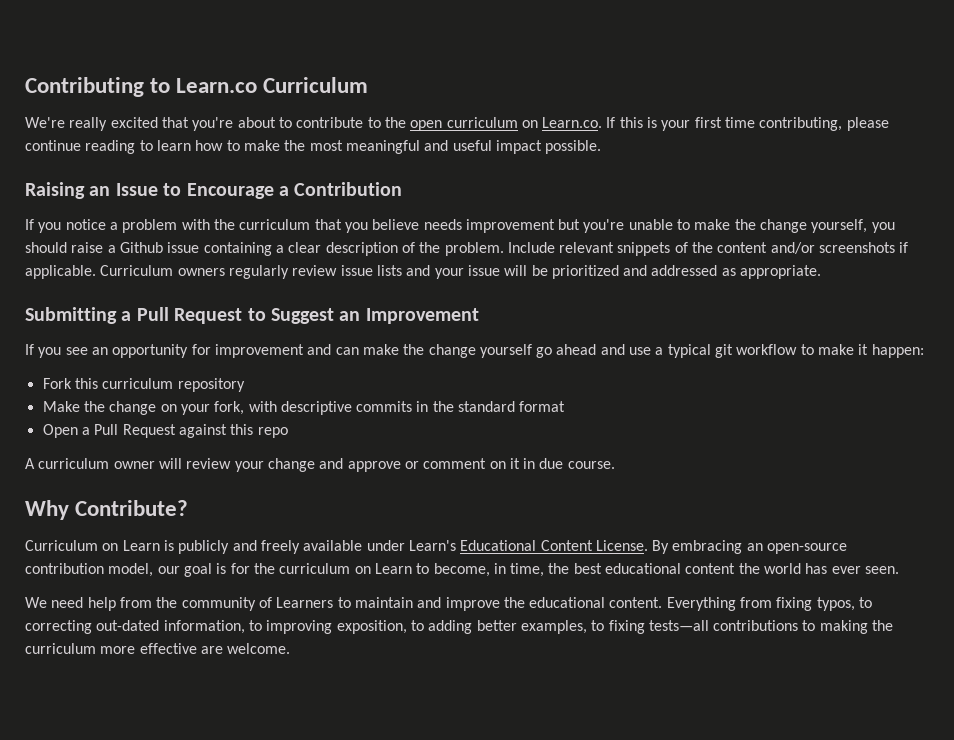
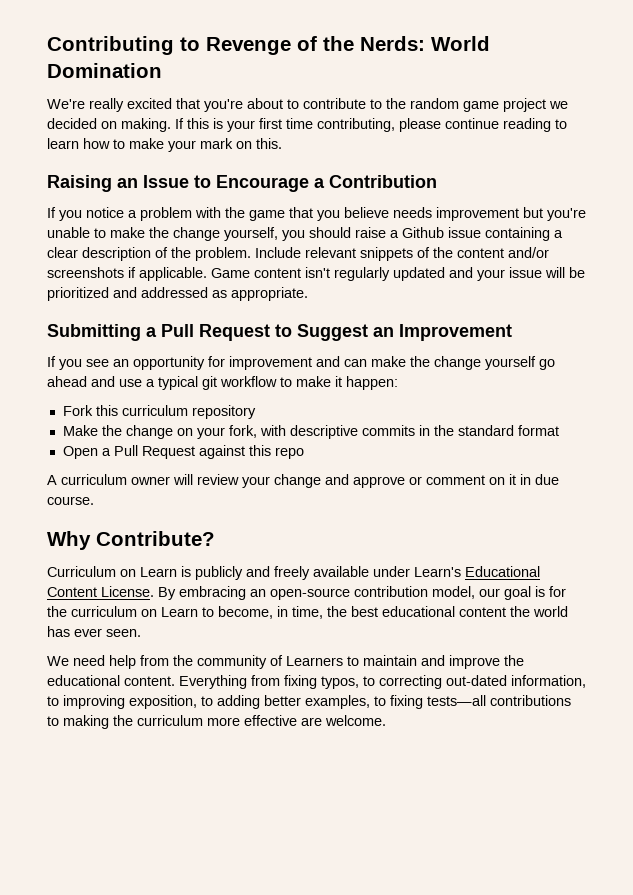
- Contributing to Learn.co Curriculum
+ Contributing to Revenge of the Nerds: World Domination
- We're really excited that you're about to contribute to the open curriculum on Learn.co. If this is your first time contributing, please continue reading to learn how to make the most meaningful and useful impact possible.
+ We're really excited that you're about to contribute to the random game project we decided on making. If this is your first time contributing, please continue reading to learn how to make your mark on this.
- If you notice a problem with the curriculum that you believe needs improvement but you're unable to make the change yourself, you should raise a Github issue containing a clear description of the problem.
+ If you notice a problem with the game that you believe needs improvement but you're unable to make the change yourself, you should raise a Github issue containing a clear description of the problem.
- Curriculum owners regularly review issue lists and your issue will be prioritized and addressed as appropriate.
+ Game content isn't regularly updated and your issue will be prioritized and addressed as appropriate.

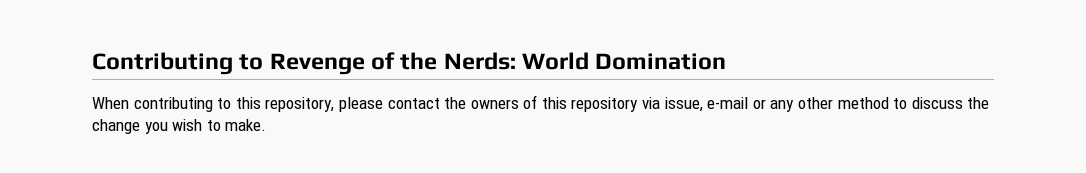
- We're really excited that you're about to contribute to the random game project we decided on making. If this is your first time contributing, please continue reading to learn how to make your mark on this.
- Raising an Issue to Encourage a Contribution
- If you notice a problem with the game that you believe needs improvement but you're unable to make the change yourself, you should raise a Github issue containing a clear description of the problem. Include relevant snippets of the content and/or screenshots if applicable. Game content isn't regularly updated and your issue will be prioritized and addressed as appropriate.
- Submitting a Pull Request to Suggest an Improvement
- If you see an opportunity for improvement and can make the change yourself go ahead and use a typical git workflow to make it happen:
- Fork this curriculum repository
- Make the change on your fork, with descriptive commits in the standard format
- Open a Pull Request against this repo
- A curriculum owner will review your change and approve or comment on it in due course.
- Why Contribute?
- Curriculum on Learn is publicly and freely available under Learn's Educational Content License. By embracing an open-source contribution model, our goal is for the curriculum on Learn to become, in time, the best educational content the world has ever seen.
- We need help from the community of Learners to maintain and improve the educational content. Everything from fixing typos, to correcting out-dated information, to improving exposition, to adding better examples, to fixing tests—all contributions to making the curriculum more effective are welcome.
+ When contributing to this repository, please contact the owners of this repository via issue, e-mail or any other method to discuss the change you wish to make.

